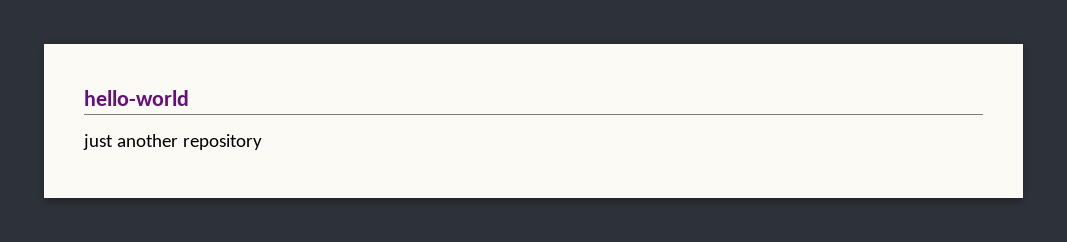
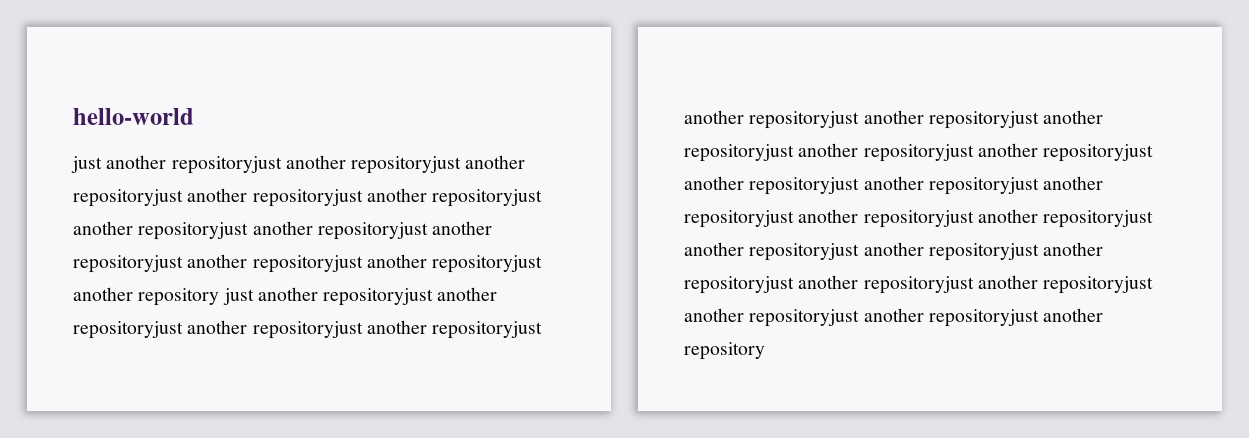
- just another repository
+ just another repositoryjust another repositoryjust another repositoryjust another repositoryjust another repositoryjust another repositoryjust another repositoryjust another repositoryjust another repositoryjust another repositoryjust another repository just another repositoryjust another repositoryjust another repositoryjust another repositoryjust another repositoryjust another repositoryjust another repositoryjust another repositoryjust another repositoryjust another repositoryjust another repositoryjust another repositoryjust another repositoryjust another repositoryjust another repositoryjust another repositoryjust another repositoryjust another repositoryjust another repositoryjust another repositoryjust another repositoryjust another repository

